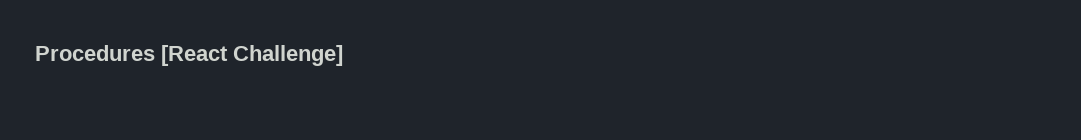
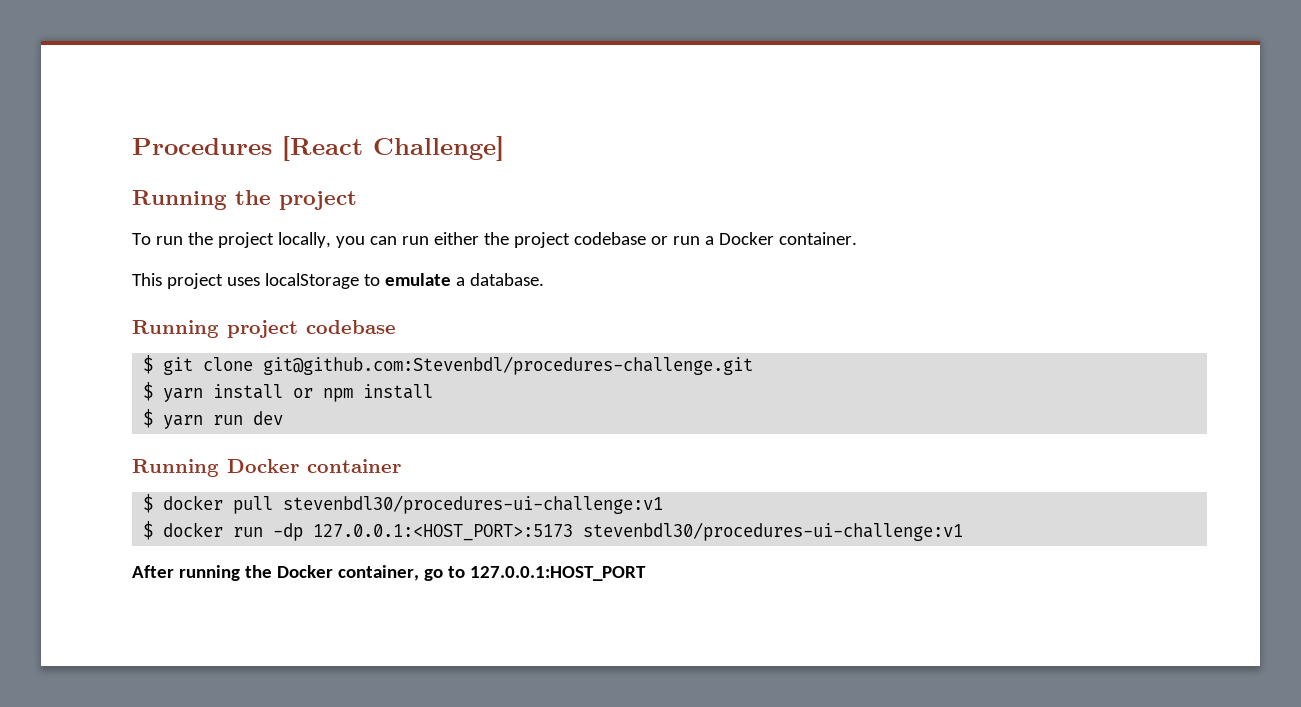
+ Running the project
+ To run the project locally, you can run either the project codebase or run a Docker container.
+ This project uses localStorage to emulate a database.
+ Running project codebase
+ $ git clone git@github.com:Stevenbdl/procedures-challenge.git
+ $ yarn install or npm install
+ $ yarn run dev
+ Running Docker container
+ $ docker pull stevenbdl30/procedures-ui-challenge:v1
+ $ docker run -dp 127.0.0.1:<HOST_PORT>:5173 stevenbdl30/procedures-ui-challenge:v1
+ After running the Docker container, go to 127.0.0.1:HOST_PORT

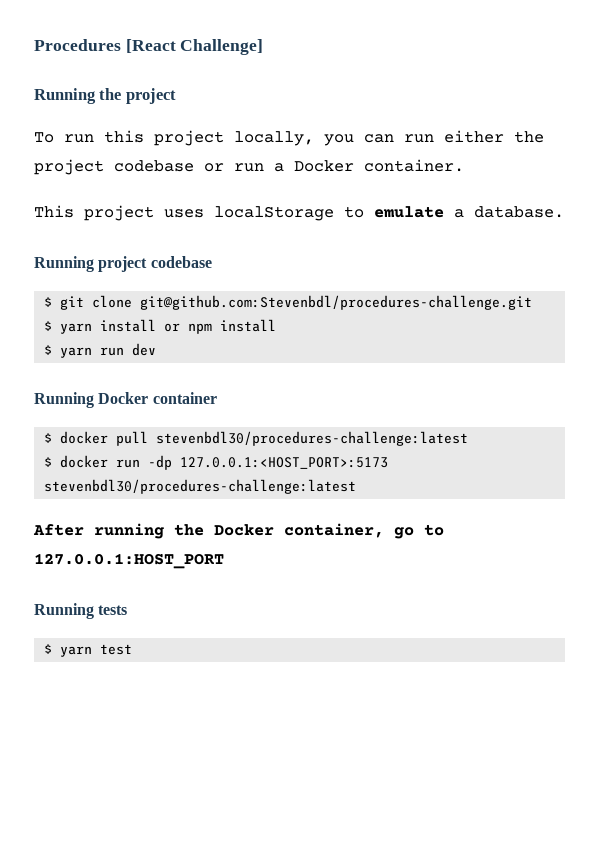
- To run the project locally, you can run either the project codebase or run a Docker container.
+ To run this project locally, you can run either the project codebase or run a Docker container.
- $ docker pull stevenbdl30/procedures-ui-challenge:v1
+ $ docker pull stevenbdl30/procedures-challenge:latest
- $ docker run -dp 127.0.0.1:<HOST_PORT>:5173 stevenbdl30/procedures-ui-challenge:v1
+ $ docker run -dp 127.0.0.1:<HOST_PORT>:5173 stevenbdl30/procedures-challenge:latest
+ Running tests
+ $ yarn test

